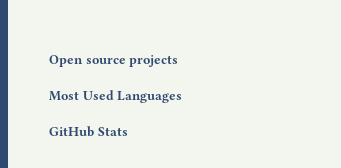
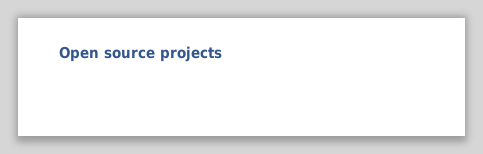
- Most Used Languages
- GitHub Stats

